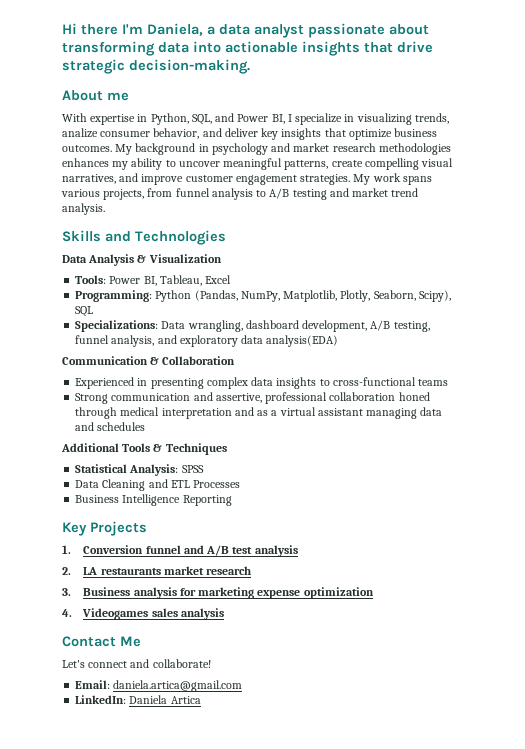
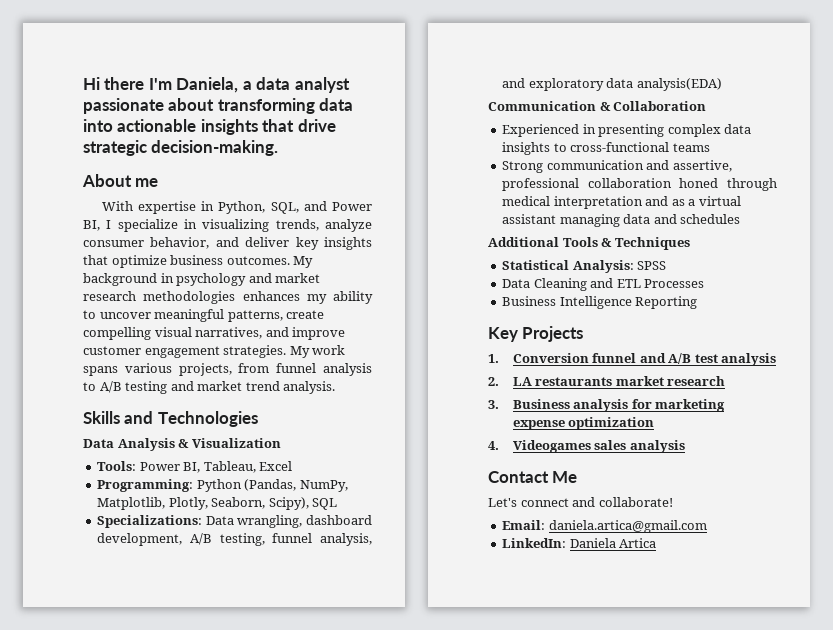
- With expertise in Python, SQL, and Power BI, I specialize in visualizing trends, analize consumer behavior, and deliver key insights that optimize business outcomes.
+ With expertise in Python, SQL, and Power BI, I specialize in visualizing trends, analyze consumer behavior, and deliver key insights that optimize business outcomes.

